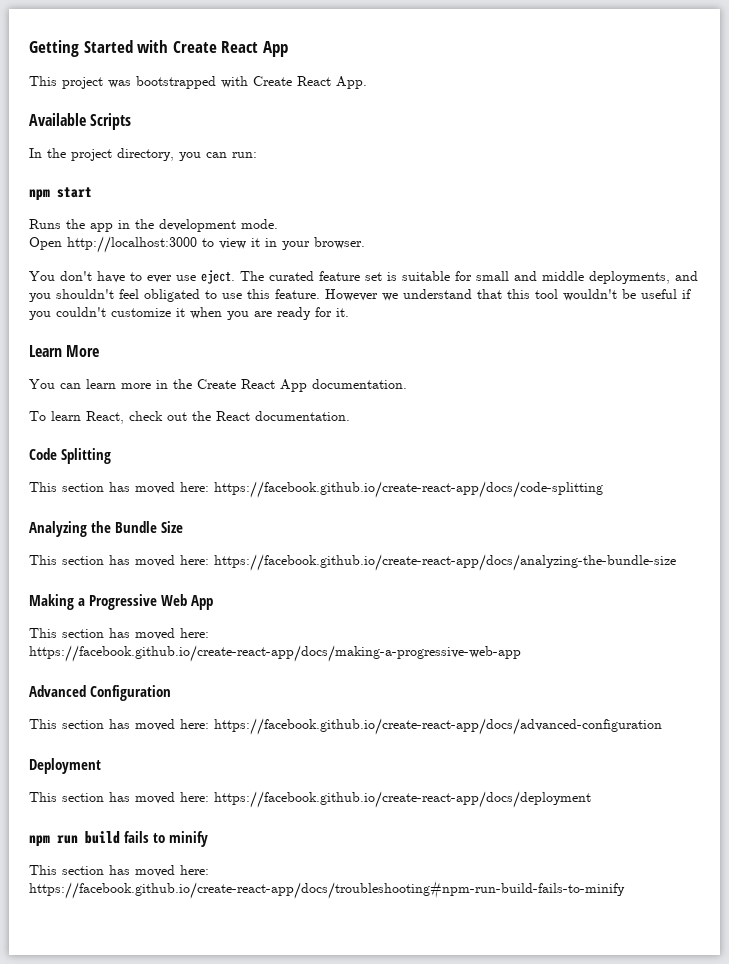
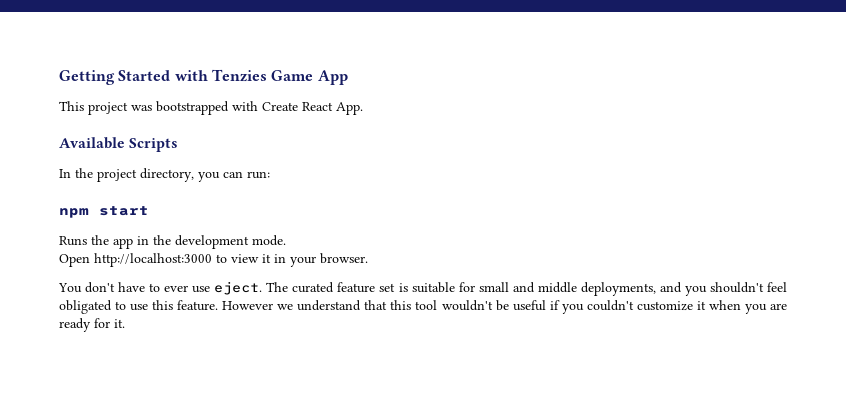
- Getting Started with Create React App
+ Getting Started with Tenzies Game App
- Learn More
- You can learn more in the Create React App documentation.
- To learn React, check out the React documentation.
- Code Splitting
- This section has moved here: https://facebook.github.io/create-react-app/docs/code-splitting
- Analyzing the Bundle Size
- This section has moved here: https://facebook.github.io/create-react-app/docs/analyzing-the-bundle-size
- Making a Progressive Web App
- This section has moved here: https://facebook.github.io/create-react-app/docs/making-a-progressive-web-app
- Advanced Configuration
- This section has moved here: https://facebook.github.io/create-react-app/docs/advanced-configuration
- Deployment
- This section has moved here: https://facebook.github.io/create-react-app/docs/deployment
- npm run build fails to minify
- This section has moved here: https://facebook.github.io/create-react-app/docs/troubleshooting#npm-run-build-fails-to-minify

